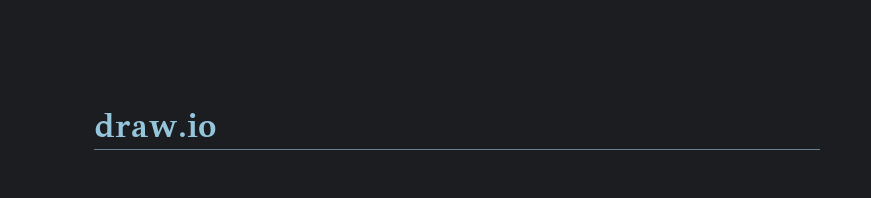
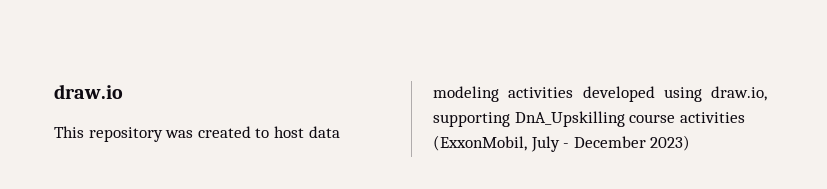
+ This repository was created to host data modeling activities developed using draw.io, supporting DnA_Upskilling course activities (ExxonMobil, July - December 2023)

